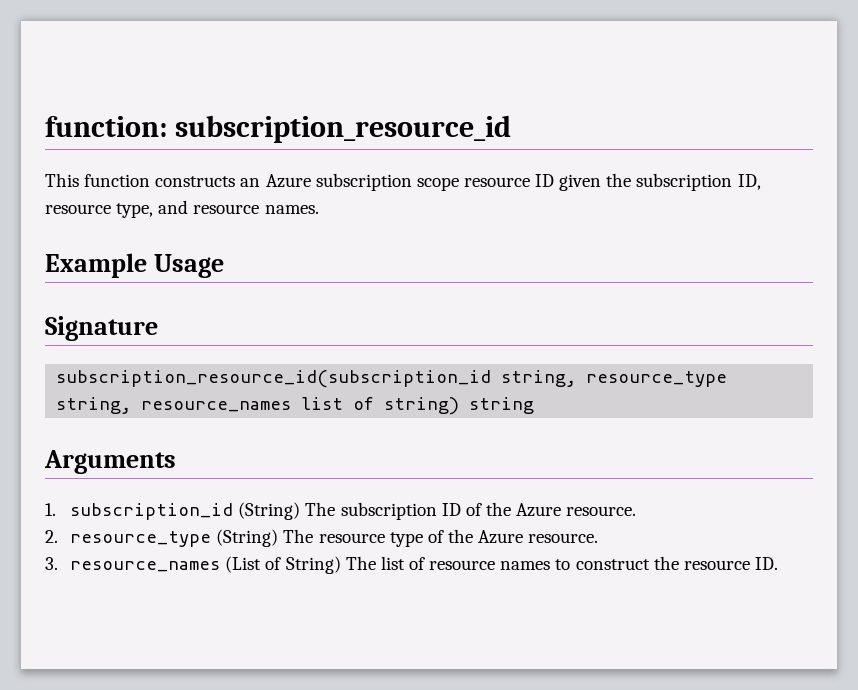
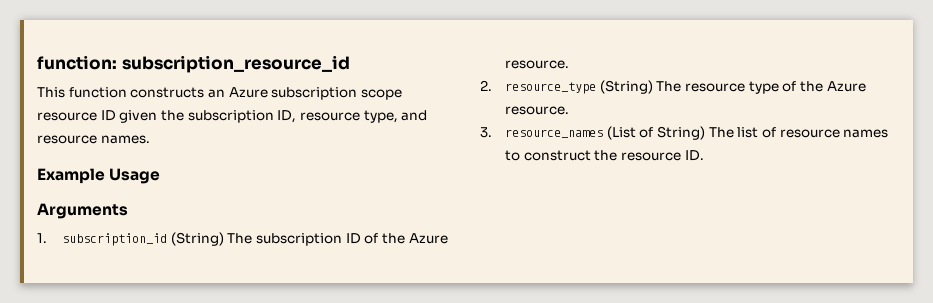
- Signature
- subscription_resource_id(subscription_id string, resource_type string, resource_names list of string) string

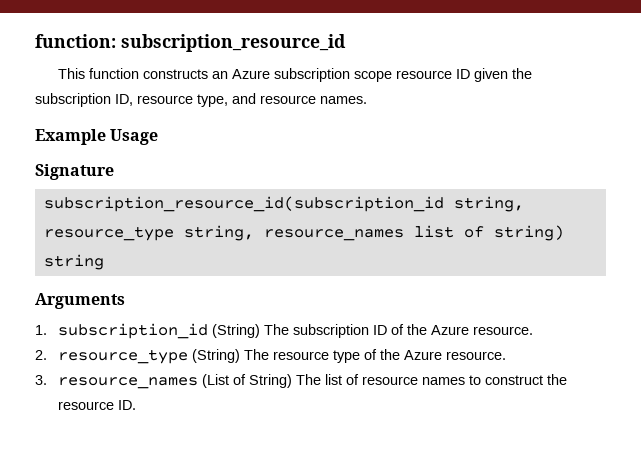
+ Signature
+ subscription_resource_id(subscription_id string, resource_type string, resource_names list of string) string

